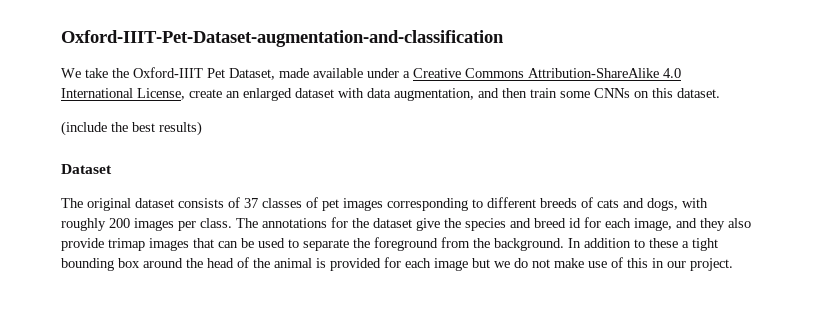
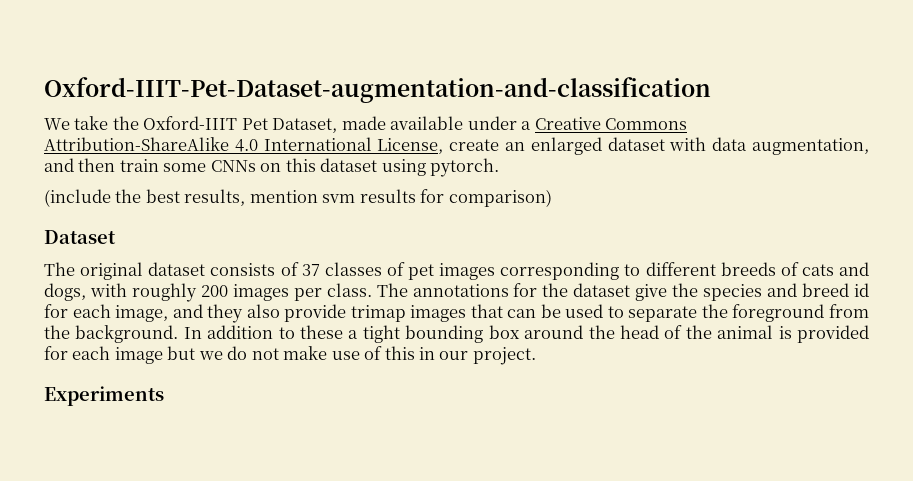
- We take the Oxford-IIIT Pet Dataset, made available under a Creative Commons Attribution-ShareAlike 4.0 International License, create an enlarged dataset with data augmentation, and then train some CNNs on this dataset.
+ We take the Oxford-IIIT Pet Dataset, made available under a Creative Commons Attribution-ShareAlike 4.0 International License, create an enlarged dataset with data augmentation, and then train some CNNs on this dataset using pytorch.
- (include the best results)
+ (include the best results, mention svm results for comparison)
+ Experiments

